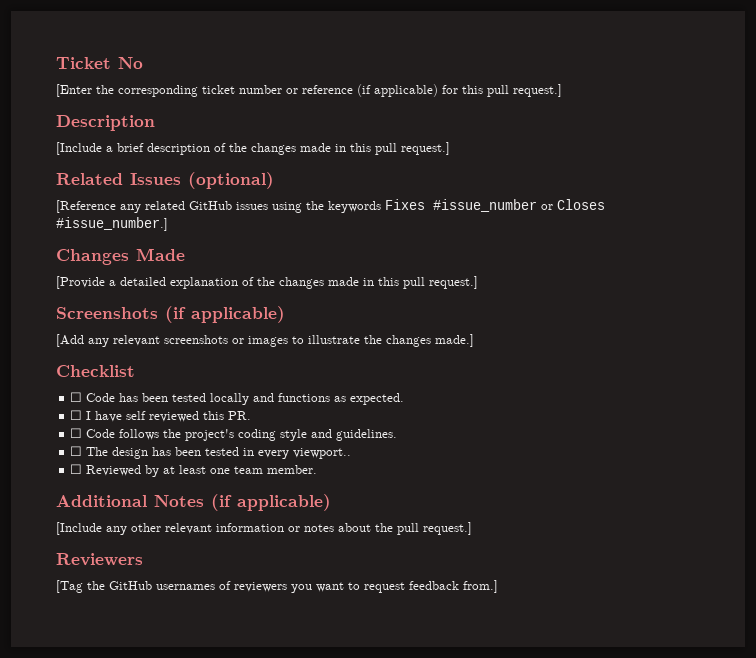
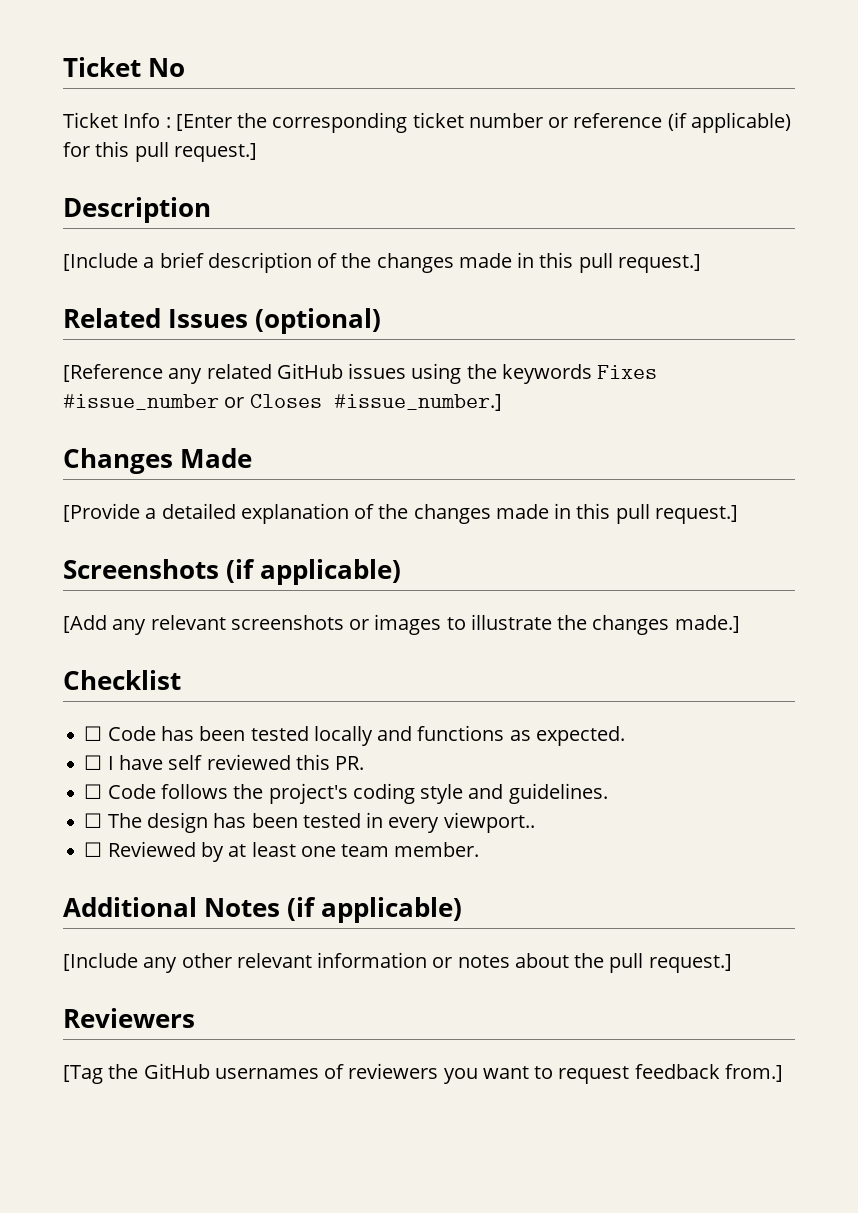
- [Enter the corresponding ticket number or reference (if applicable) for this pull request.]
+ Ticket Info : [Enter the corresponding ticket number or reference (if applicable) for this pull request.]

